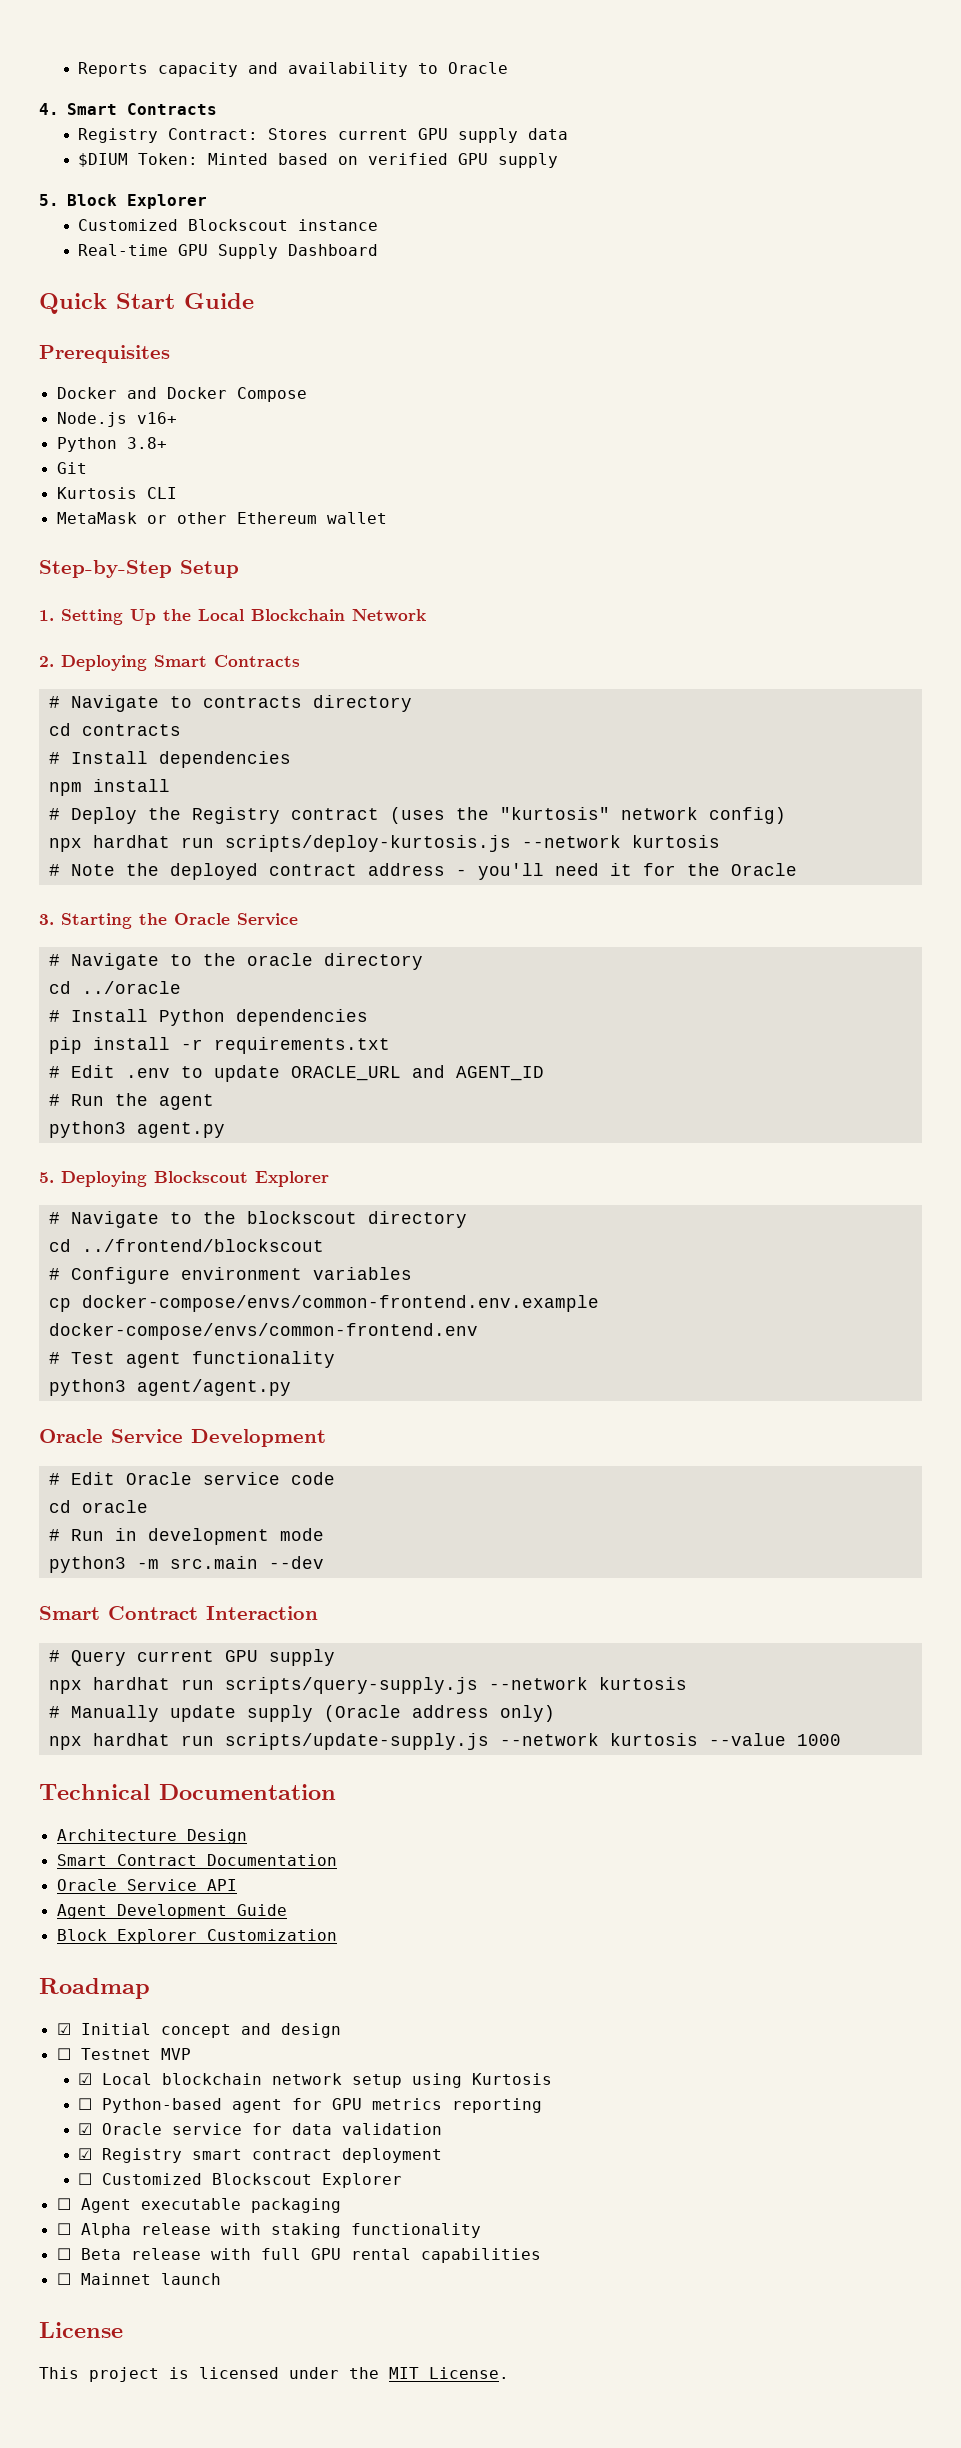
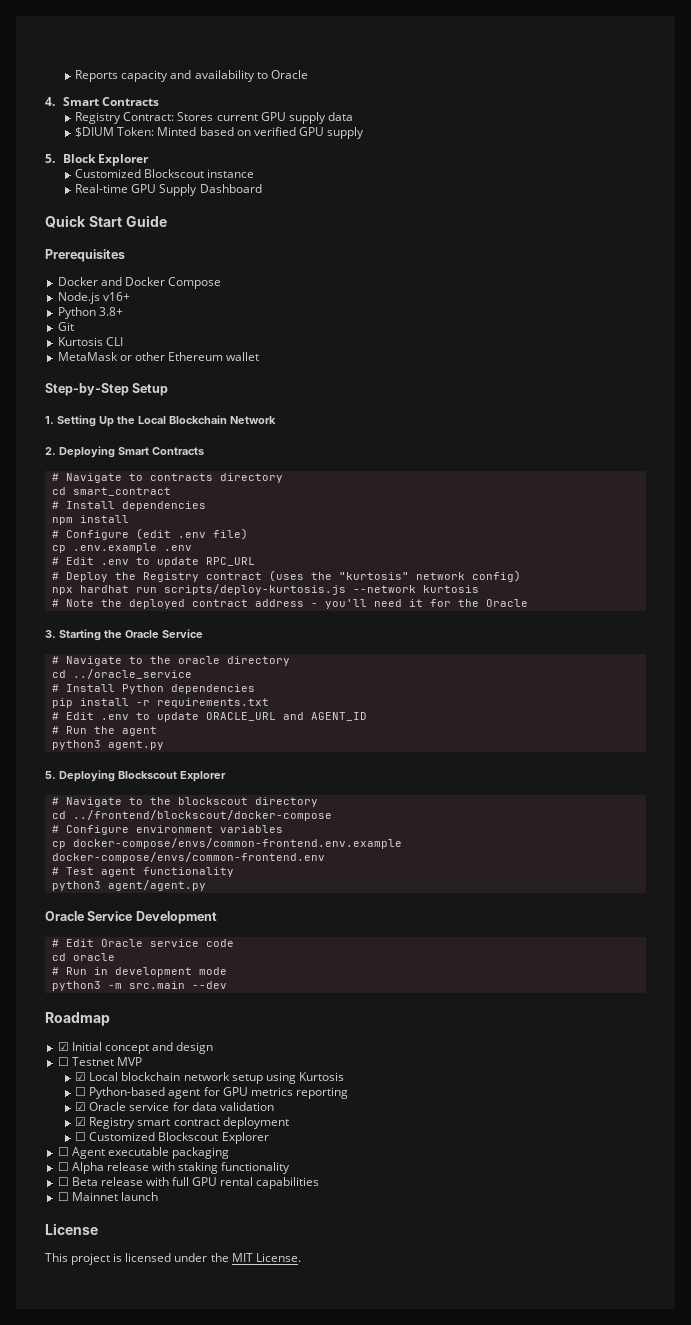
- cd contracts
+ cd smart_contract
+ # Configure (edit .env file)
+ cp .env.example .env
+ # Edit .env to update RPC_URL
- cd ../oracle
+ cd ../oracle_service
- cd ../frontend/blockscout
+ cd ../frontend/blockscout/docker-compose
- Smart Contract Interaction
- # Query current GPU supply
- npx hardhat run scripts/query-supply.js --network kurtosis
- # Manually update supply (Oracle address only)
- npx hardhat run scripts/update-supply.js --network kurtosis --value 1000
- Technical Documentation
- Architecture Design
- Smart Contract Documentation
- Oracle Service API
- Agent Development Guide
- Block Explorer Customization

